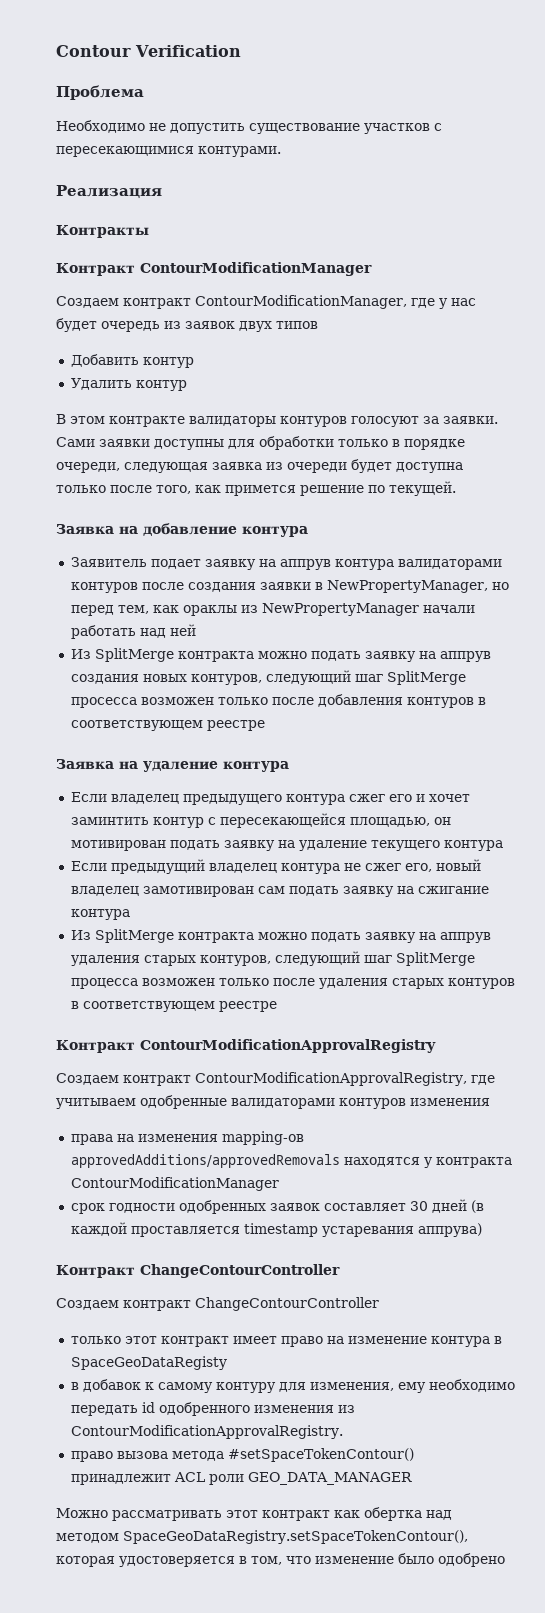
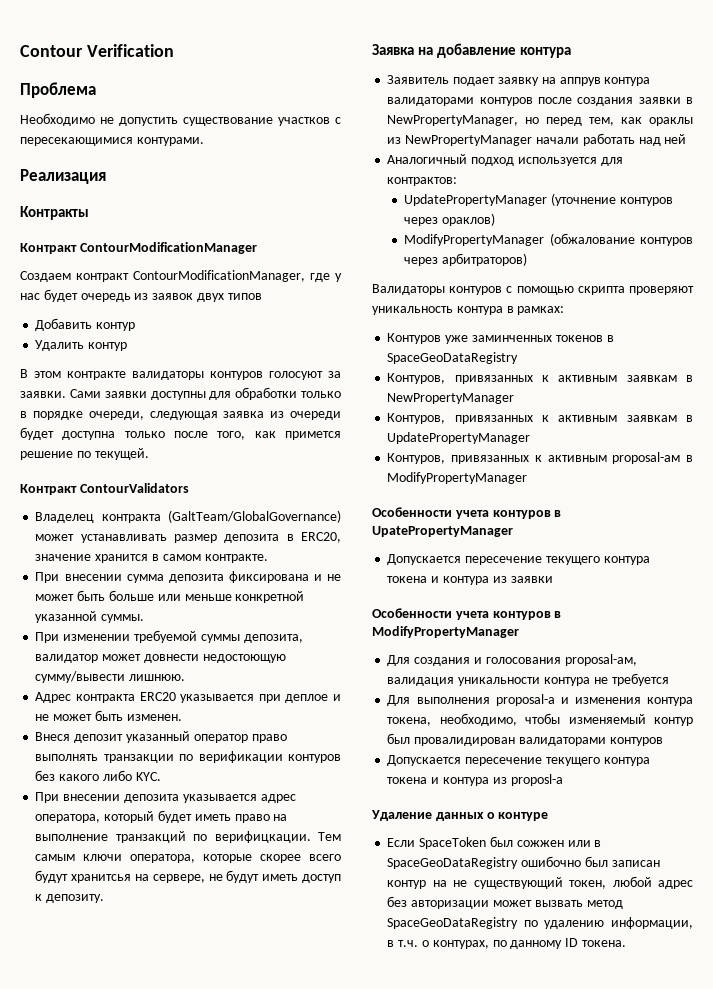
+ Контракт ContourValidators
+ Владелец контракта (GaltTeam/GlobalGovernance) может устанавливать размер депозита в ERC20, значение хранится в самом контракте.
+ При внесении сумма депозита фиксирована и не может быть больше или меньше конкретной указанной суммы.
+ При изменении требуемой суммы депозита, валидатор может довнести недостоющую сумму/вывести лишнюю.
+ Адрес контракта ERC20 указывается при деплое и не может быть изменен.
+ Внеся депозит указанный оператор право выполнять транзакции по верификации контуров без какого либо KYC.
+ При внесении депозита указывается адрес оператора, который будет иметь право на выполнение транзакций по верифицкации. Тем самым ключи оператора, которые скорее всего будут хранитсья на сервере, не будут иметь доступ к депозиту.
- Из SplitMerge контракта можно подать заявку на аппрув создания новых контуров, следующий шаг SplitMerge просесса возможен только после добавления контуров в соответствующем реестре
- Заявка на удаление контура
- Если владелец предыдущего контура сжег его и хочет заминтить контур с пересекающейся площадью, он мотивирован подать заявку на удаление текущего контура
- Если предыдущий владелец контура не сжег его, новый владелец замотивирован сам подать заявку на сжигание контура
- Из SplitMerge контракта можно подать заявку на аппрув удаления старых контуров, следующий шаг SplitMerge процесса возможен только после удаления старых контуров в соответствующем реестре
- Контракт ContourModificationApprovalRegistry
- Создаем контракт ContourModificationApprovalRegistry, где учитываем одобренные валидаторами контуров изменения
- права на изменения mapping-ов approvedAdditions/approvedRemovals находятся у контракта ContourModificationManager
- срок годности одобренных заявок составляет 30 дней (в каждой проставляется timestamp устаревания аппрува)
- Контракт ChangeContourController
- Создаем контракт ChangeContourController
- только этот контракт имеет право на изменение контура в SpaceGeoDataRegisty
- в добавок к самому контуру для изменения, ему необходимо передать id одобренного изменения из ContourModificationApprovalRegistry.
- право вызова метода #setSpaceTokenContour() принадлежит ACL роли GEO_DATA_MANAGER
- Можно рассматривать этот контракт как обертка над методом SpaceGeoDataRegistry.setSpaceTokenContour(), которая удостоверяется в том, что изменение было одобрено
+ Аналогичный подход используется для контрактов:
+ UpdatePropertyManager (уточнение контуров через ораклов)
+ ModifyPropertyManager (обжалование контуров через арбитраторов)
+ Валидаторы контуров с помощью скрипта проверяют уникальность контура в рамках:
+ Контуров уже заминченных токенов в SpaceGeoDataRegistry
+ Контуров, привязанных к активным заявкам в NewPropertyManager
+ Контуров, привязанных к активным заявкам в UpdatePropertyManager
+ Контуров, привязанных к активным proposal-ам в ModifyPropertyManager
+ Особенности учета контуров в UpatePropertyManager
+ Допускается пересечение текущего контура токена и контура из заявки
+ Особенности учета контуров в ModifyPropertyManager
+ Для создания и голосования proposal-ам, валидация уникальности контура не требуется
+ Для выполнения proposal-а и изменения контура токена, необходимо, чтобы изменяемый контур был провалидирован валидаторами контуров
+ Допускается пересечение текущего контура токена и контура из proposl-а
+ Удаление данных о контуре
+ Если SpaceToken был сожжен или в SpaceGeoDataRegistry ошибочно был записан контур на не существующий токен, любой адрес без авторизации может вызвать метод SpaceGeoDataRegistry по удалению информации, в т.ч. о контурах, по данному ID токена.

